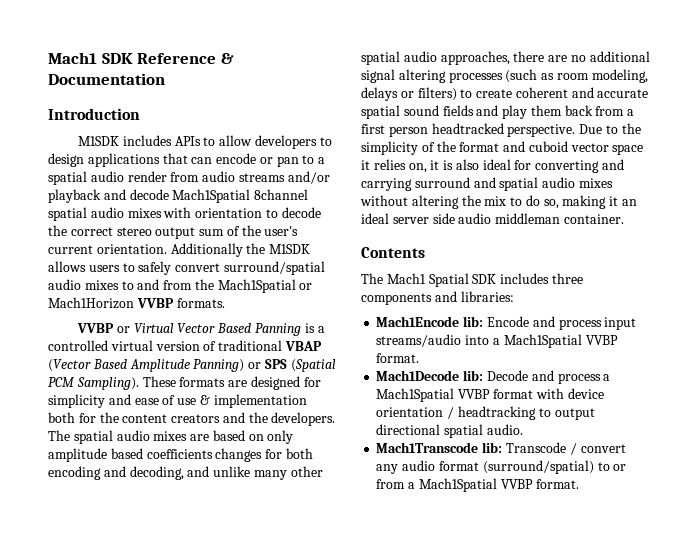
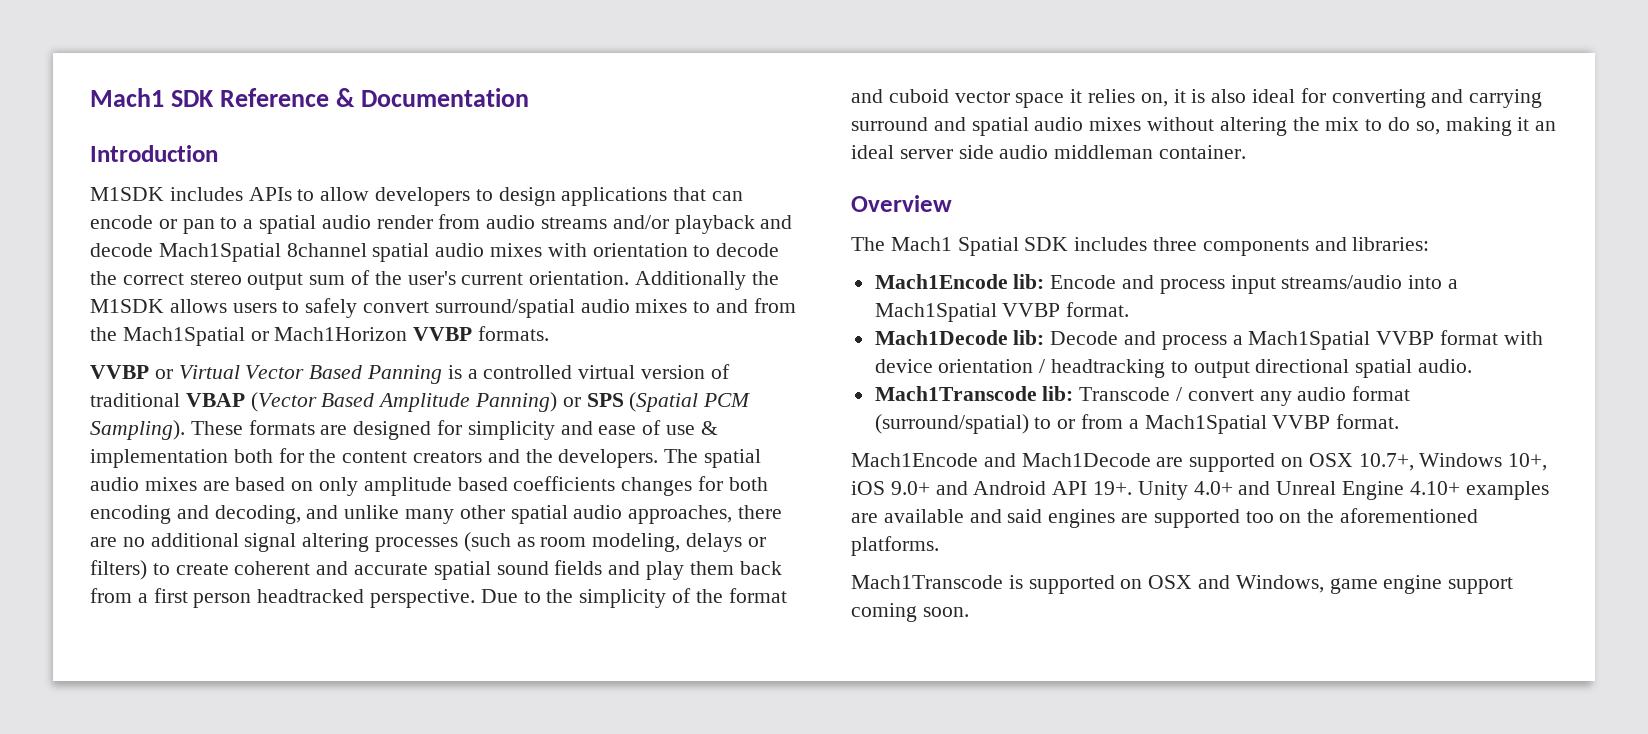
- Contents
+ Overview
+ Mach1Encode and Mach1Decode are supported on OSX 10.7+, Windows 10+, iOS 9.0+ and Android API 19+. Unity 4.0+ and Unreal Engine 4.10+ examples are available and said engines are supported too on the aforementioned platforms.
+ Mach1Transcode is supported on OSX and Windows, game engine support coming soon.

